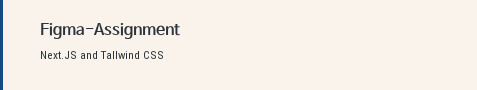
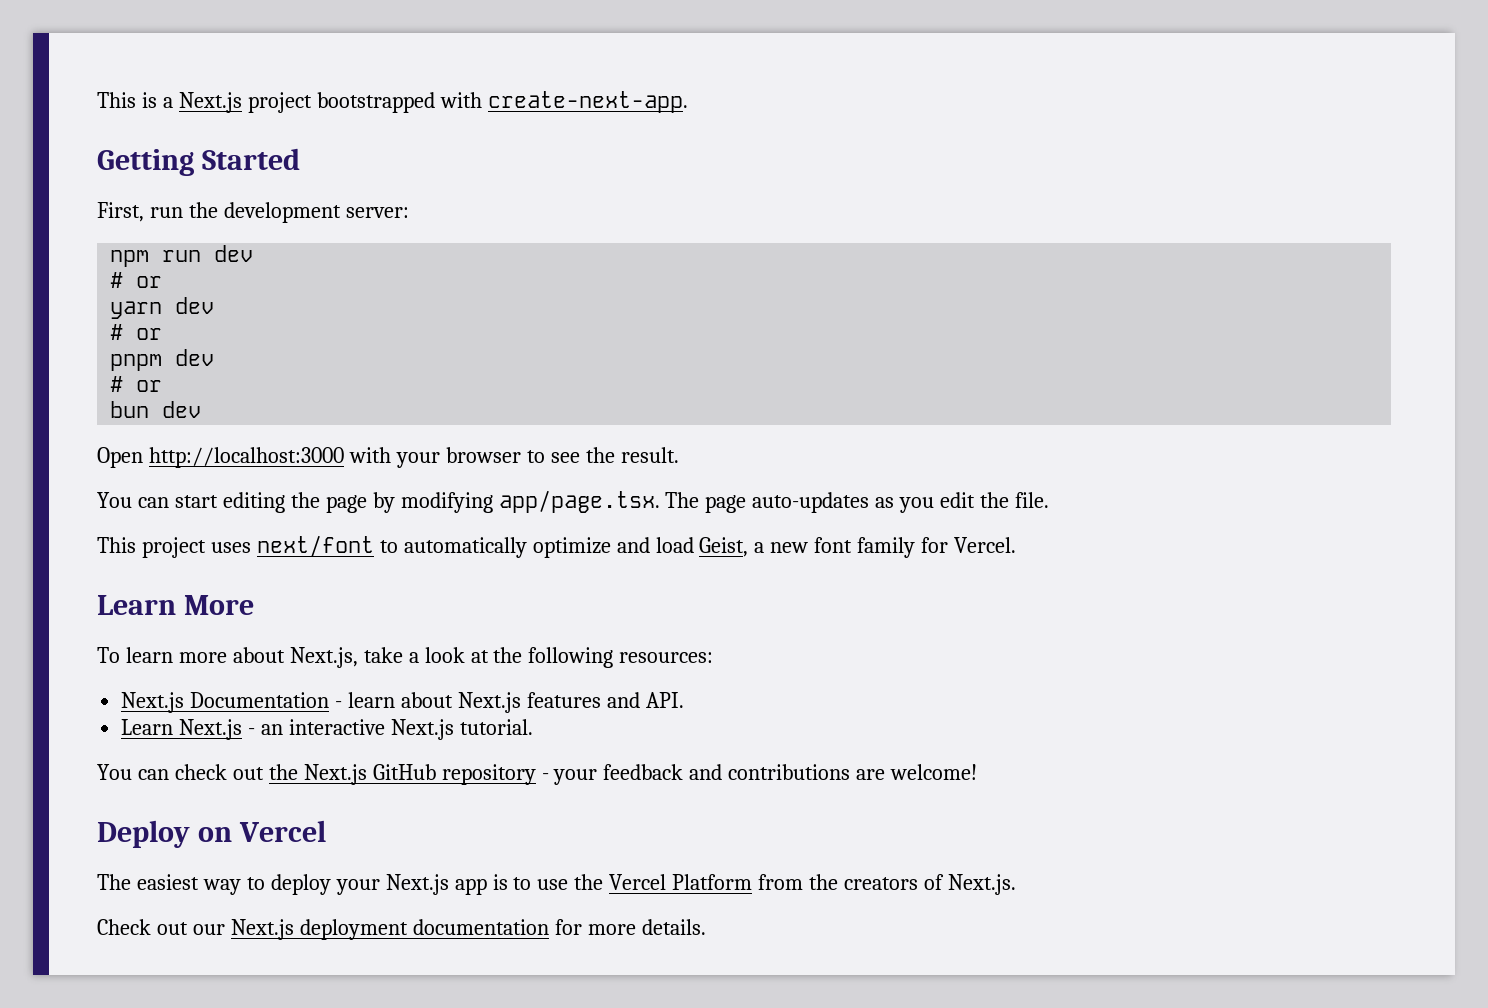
- Figma-Assignment
- Next.JS and TaIlwind CSS
+ This is a Next.js project bootstrapped with create-next-app.
+ Getting Started
+ First, run the development server:
+ npm run dev
+ # or
+ yarn dev
+ # or
+ pnpm dev
+ # or
+ bun dev
+ Open http://localhost:3000 with your browser to see the result.
+ You can start editing the page by modifying app/page.tsx. The page auto-updates as you edit the file.
+ This project uses next/font to automatically optimize and load Geist, a new font family for Vercel.
+ Learn More
+ To learn more about Next.js, take a look at the following resources:
+ Next.js Documentation - learn about Next.js features and API.
+ Learn Next.js - an interactive Next.js tutorial.
+ You can check out the Next.js GitHub repository - your feedback and contributions are welcome!
+ Deploy on Vercel
+ The easiest way to deploy your Next.js app is to use the Vercel Platform from the creators of Next.js.
+ Check out our Next.js deployment documentation for more details.

